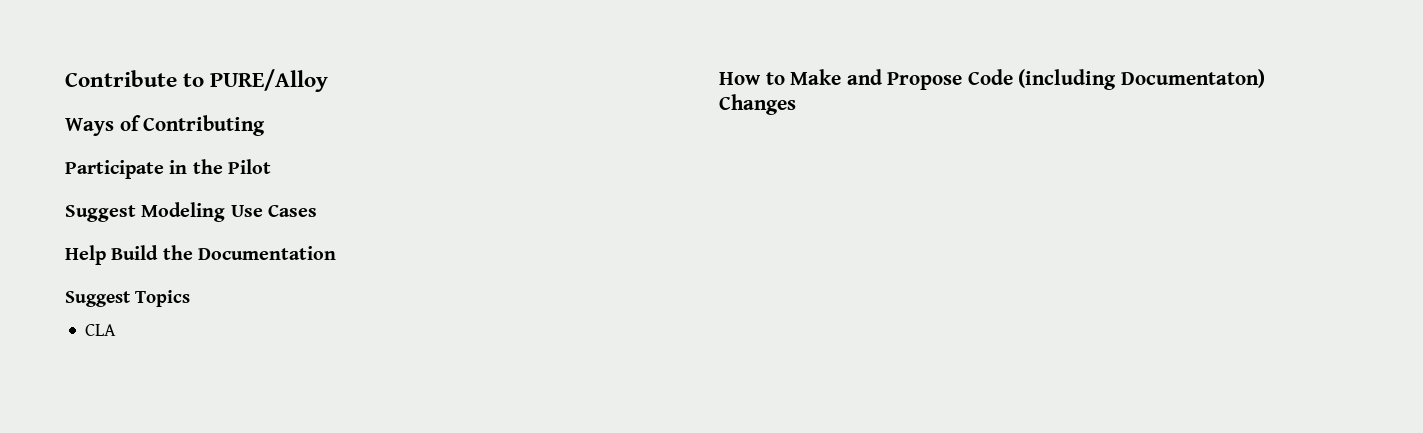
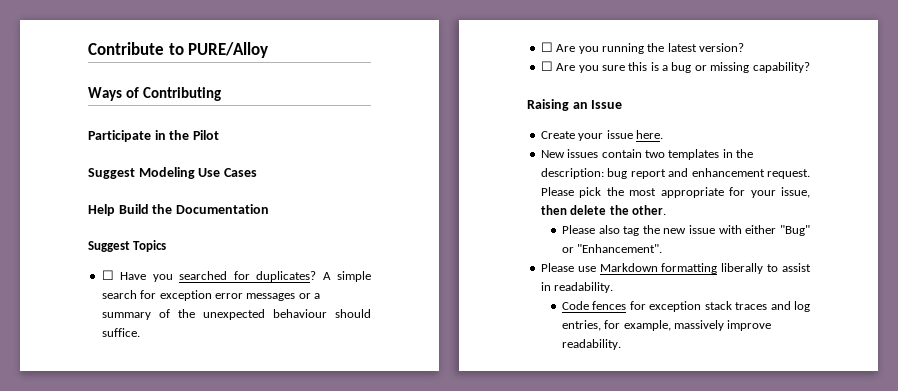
- CLA
- How to Make and Propose Code (including Documentaton) Changes
+ ☐ Have you searched for duplicates? A simple search for exception error messages or a summary of the unexpected behaviour should suffice.
+ ☐ Are you running the latest version?
+ ☐ Are you sure this is a bug or missing capability?
+ Raising an Issue
+ Create your issue here.
+ New issues contain two templates in the description: bug report and enhancement request. Please pick the most appropriate for your issue, then delete the other.
+ Please also tag the new issue with either "Bug" or "Enhancement".
+ Please use Markdown formatting liberally to assist in readability.
+ Code fences for exception stack traces and log entries, for example, massively improve readability.

